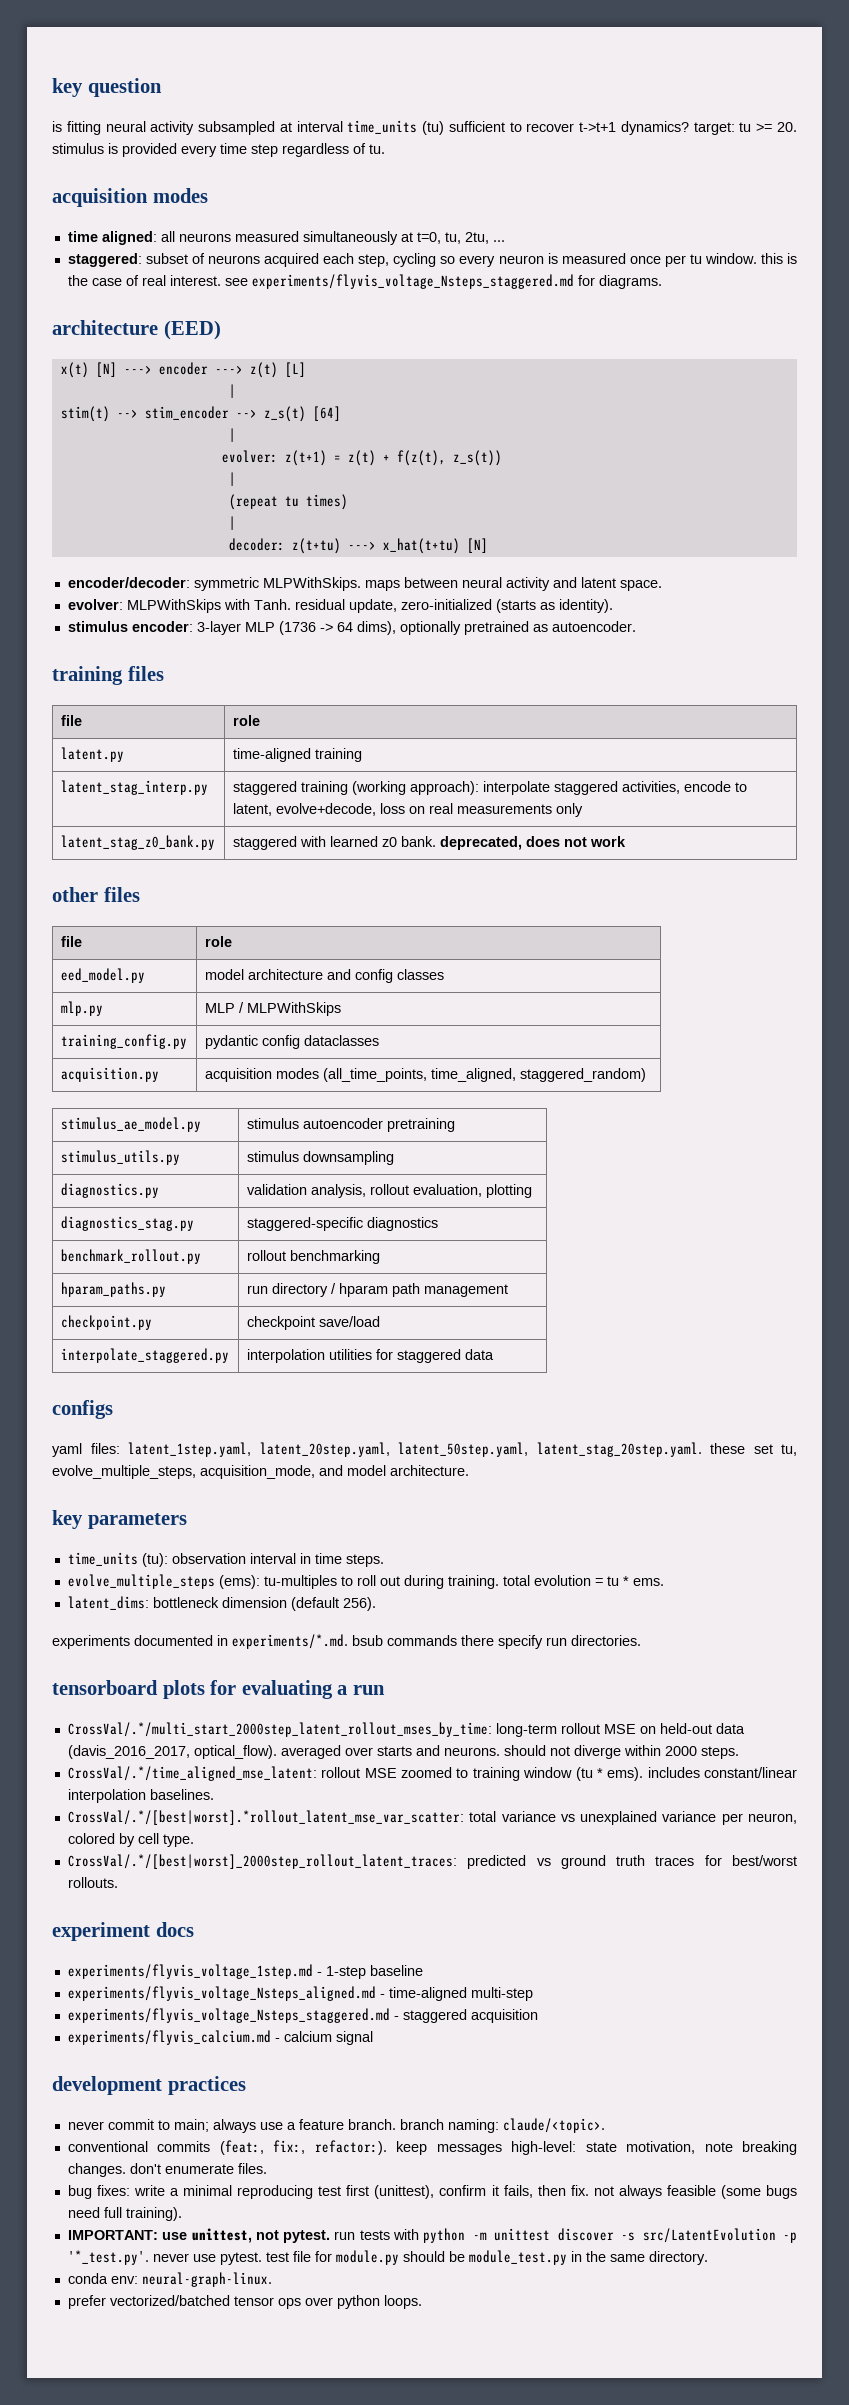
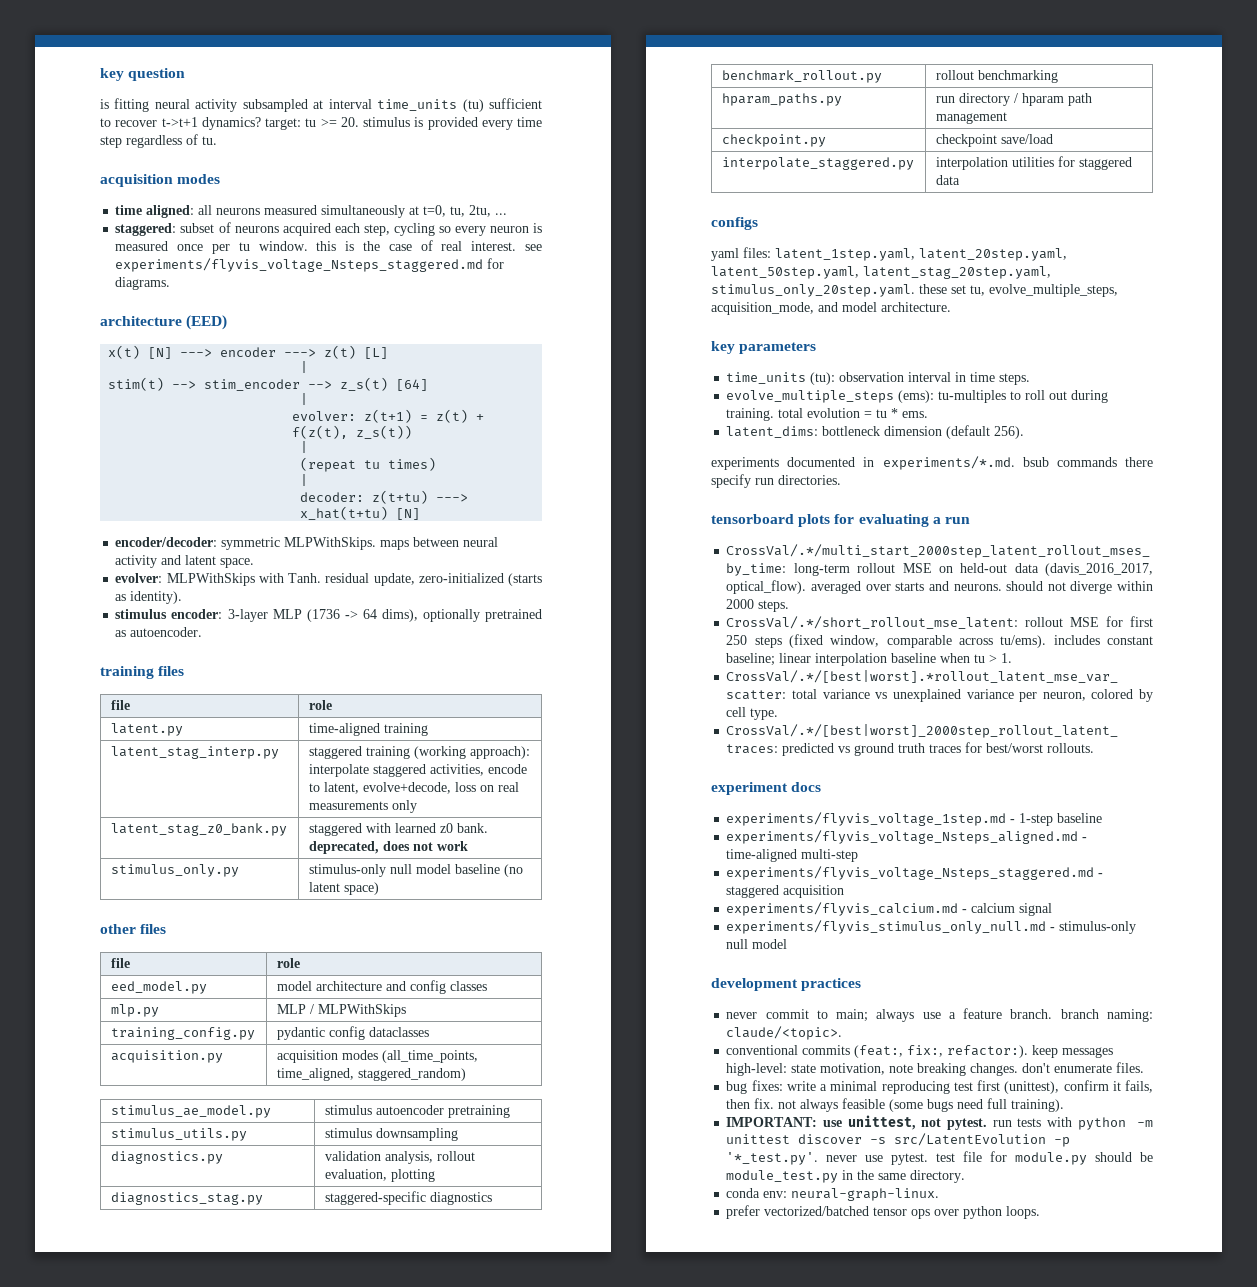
+ stimulus_only.py | stimulus-only null model baseline (no latent space)
- yaml files: latent_1step.yaml, latent_20step.yaml, latent_50step.yaml, latent_stag_20step.yaml. these set tu, evolve_multiple_steps, acquisition_mode, and model architecture.
+ yaml files: latent_1step.yaml, latent_20step.yaml, latent_50step.yaml, latent_stag_20step.yaml, stimulus_only_20step.yaml. these set tu, evolve_multiple_steps, acquisition_mode, and model architecture.
- CrossVal/.*/time_aligned_mse_latent: rollout MSE zoomed to training window (tu * ems). includes constant/linear interpolation baselines.
+ CrossVal/.*/short_rollout_mse_latent: rollout MSE for first 250 steps (fixed window, comparable across tu/ems). includes constant baseline; linear interpolation baseline when tu > 1.
+ experiments/flyvis_stimulus_only_null.md - stimulus-only null model

